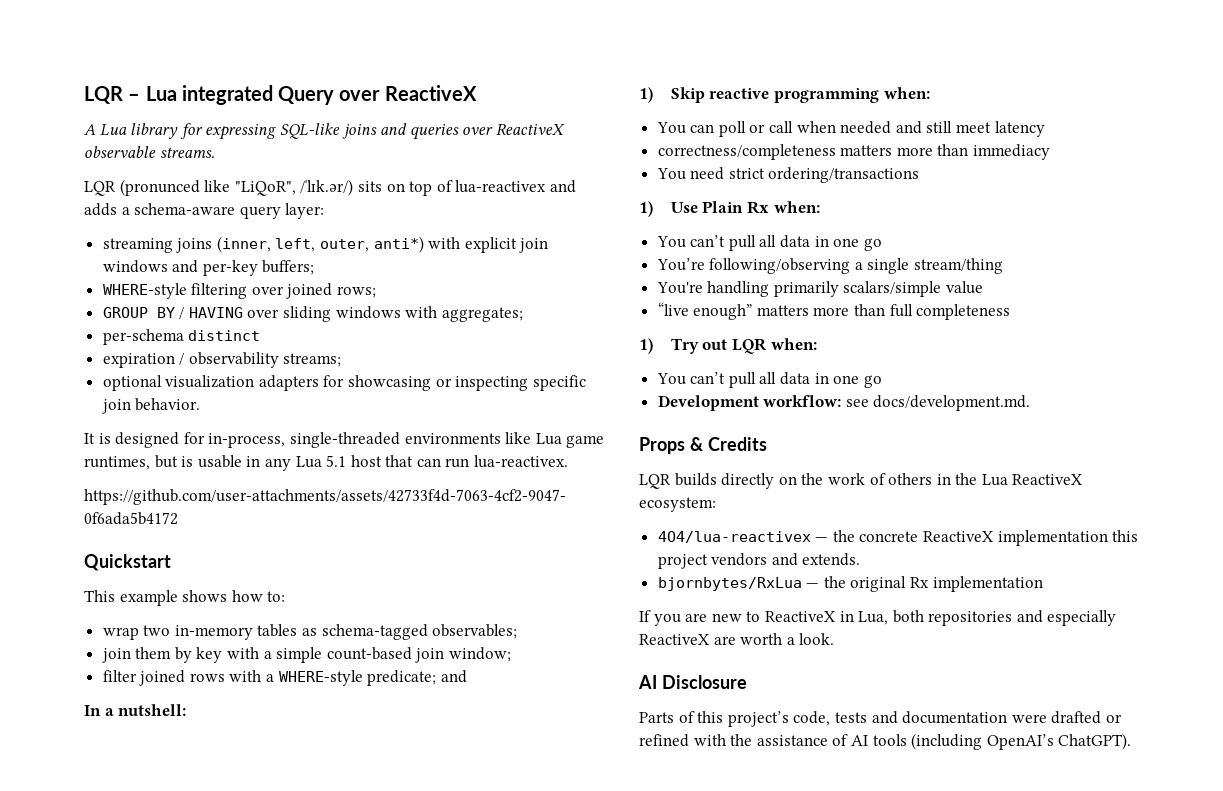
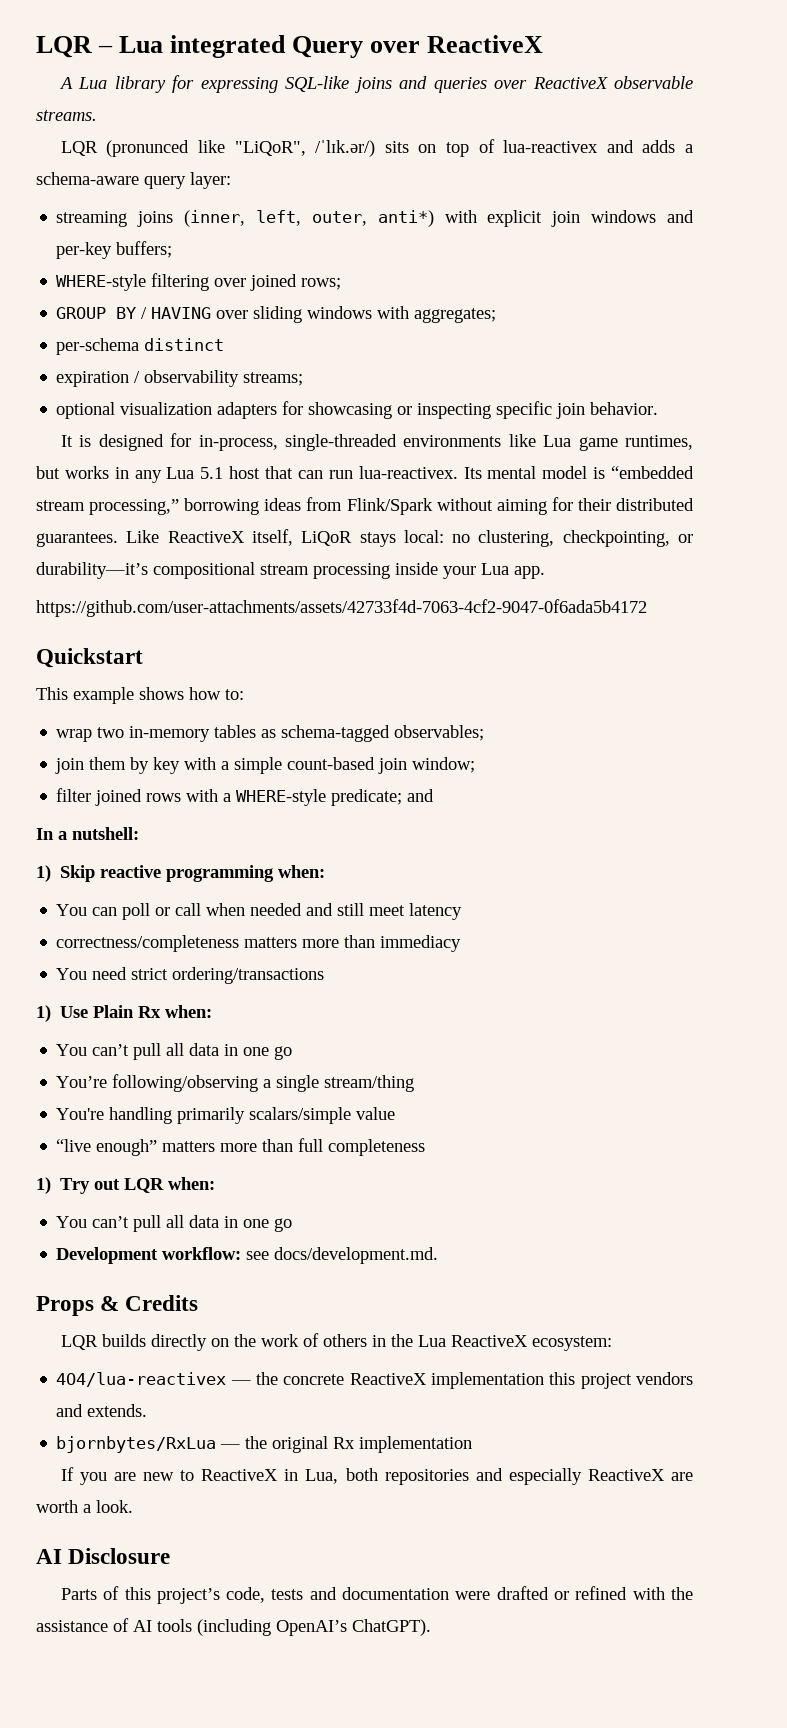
- It is designed for in‑process, single‑threaded environments like Lua game runtimes, but is usable in any Lua 5.1 host that can run lua‑reactivex.
+ It is designed for in‑process, single‑threaded environments like Lua game runtimes, but works in any Lua 5.1 host that can run lua‑reactivex. Its mental model is “embedded stream processing,” borrowing ideas from Flink/Spark without aiming for their distributed guarantees. Like ReactiveX itself, LiQoR stays local: no clustering, checkpointing, or durability—it’s compositional stream processing inside your Lua app.

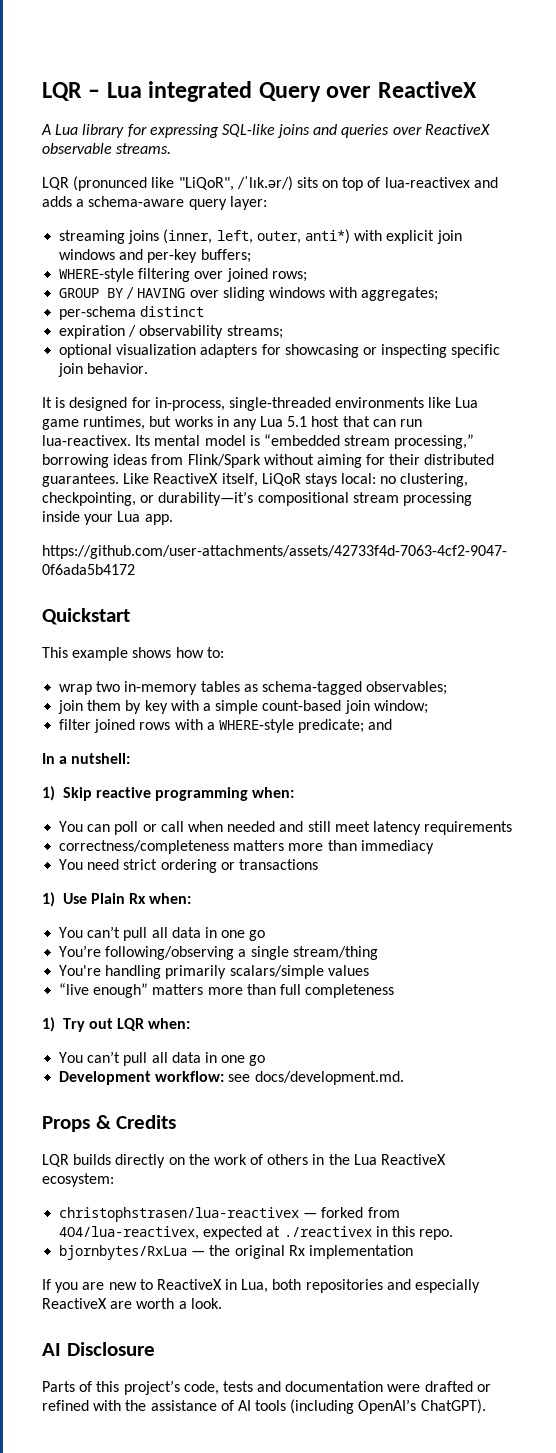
- You can poll or call when needed and still meet latency
+ You can poll or call when needed and still meet latency requirements
- You need strict ordering/transactions
+ You need strict ordering or transactions
- You're handling primarily scalars/simple value
+ You're handling primarily scalars/simple values
- 4O4/lua-reactivex — the concrete ReactiveX implementation this project vendors and extends.
+ christophstrasen/lua-reactivex — forked from 4O4/lua-reactivex, expected at ./reactivex in this repo.

